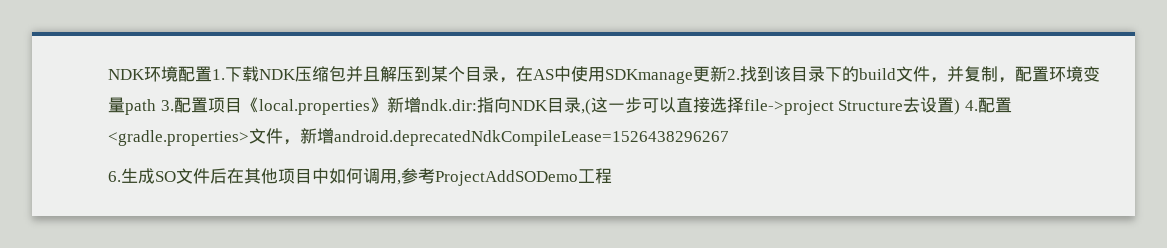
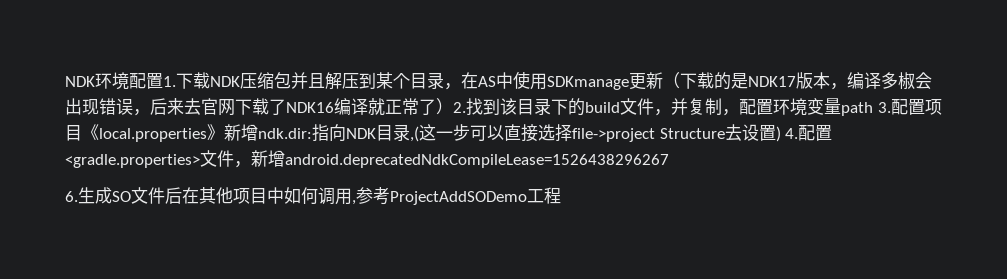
- NDK环境配置1.下载NDK压缩包并且解压到某个目录，在AS中使用SDKmanage更新2.找到该目录下的build文件，并复制，配置环境变量path 3.配置项目《local.properties》新增ndk.dir:指向NDK目录,(这一步可以直接选择file->project Structure去设置) 4.配置<gradle.properties>文件，新增android.deprecatedNdkCompileLease=1526438296267
+ NDK环境配置1.下载NDK压缩包并且解压到某个目录，在AS中使用SDKmanage更新（下载的是NDK17版本，编译多椒会出现错误，后来去官网下载了NDK16编译就正常了）2.找到该目录下的build文件，并复制，配置环境变量path 3.配置项目《local.properties》新增ndk.dir:指向NDK目录,(这一步可以直接选择file->project Structure去设置) 4.配置<gradle.properties>文件，新增android.deprecatedNdkCompileLease=1526438296267

